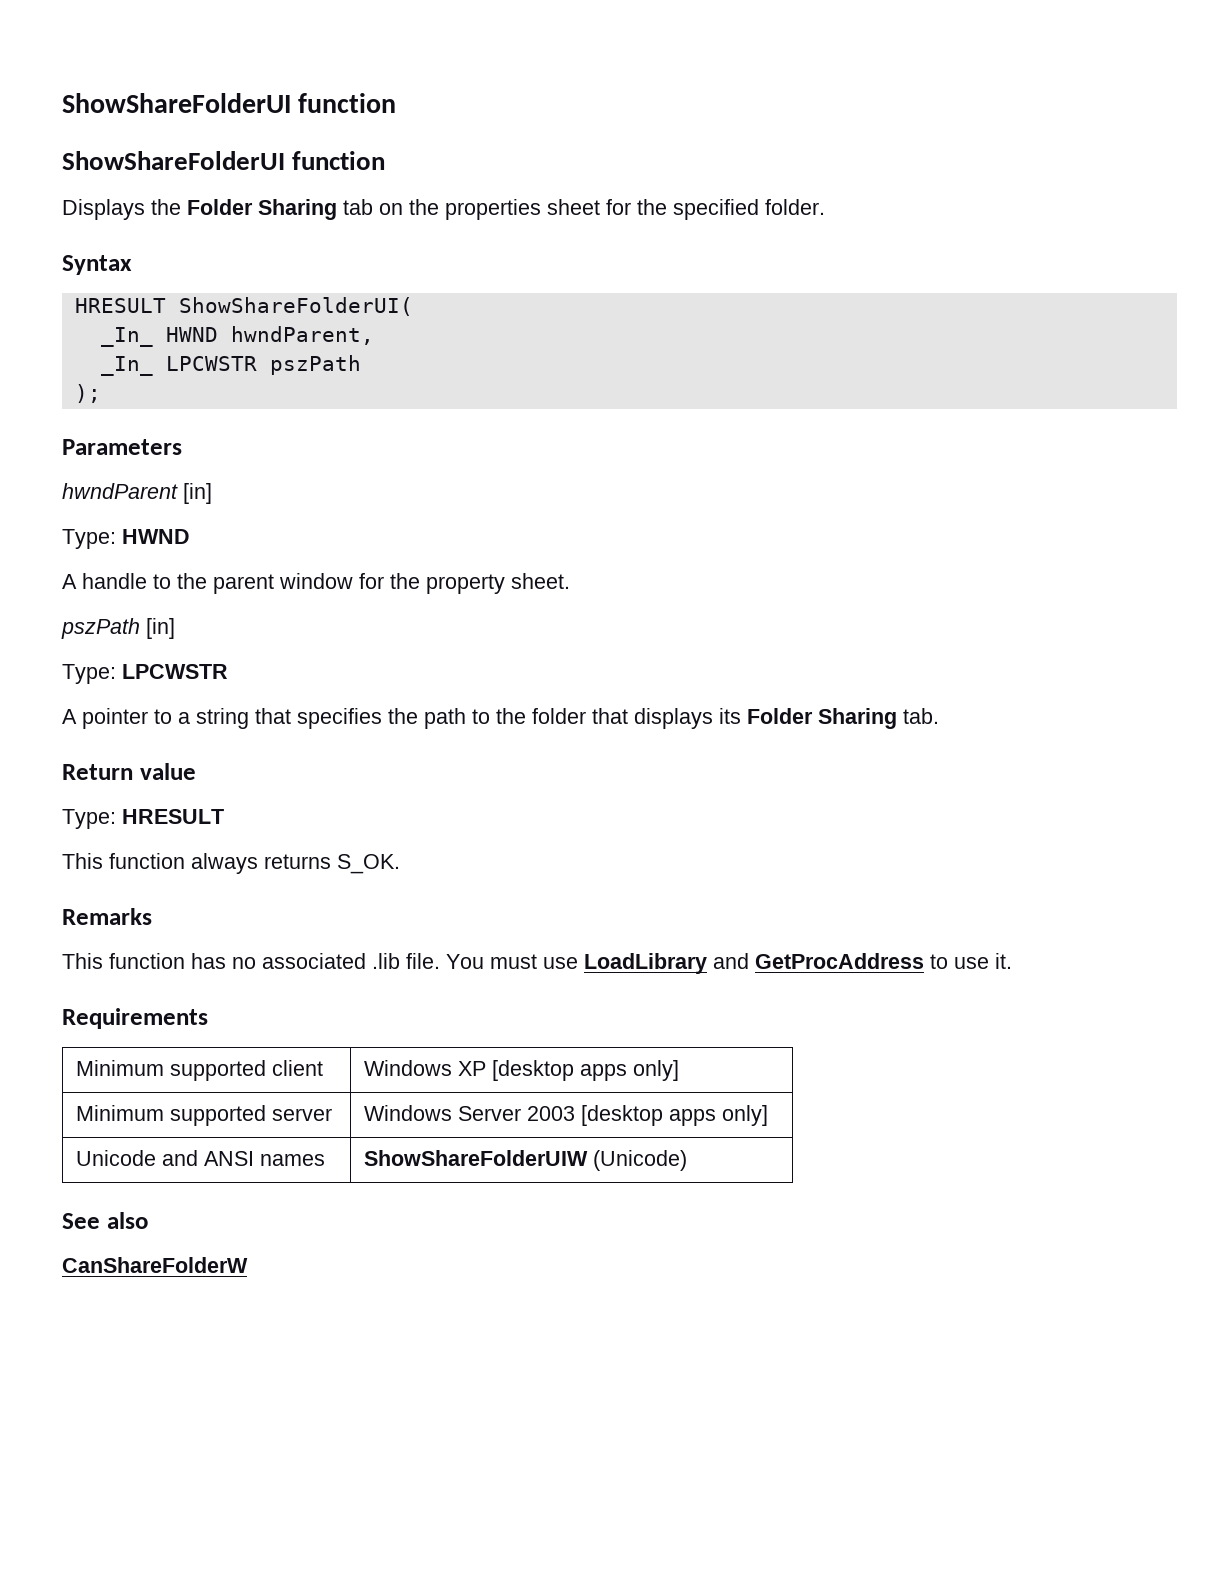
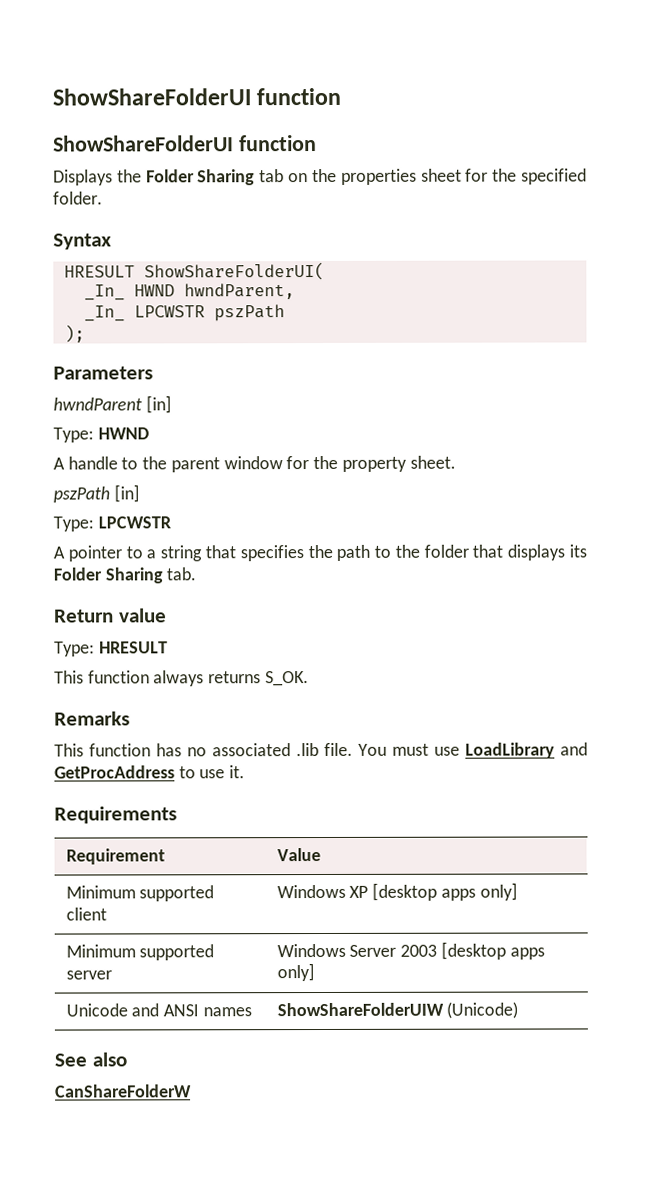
+ Requirement | Value

